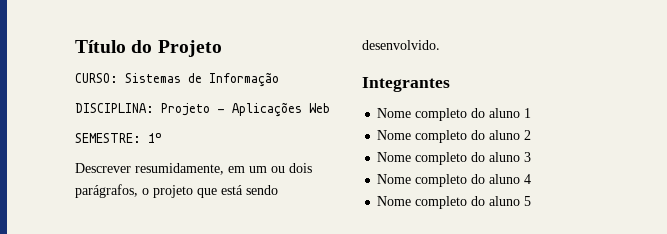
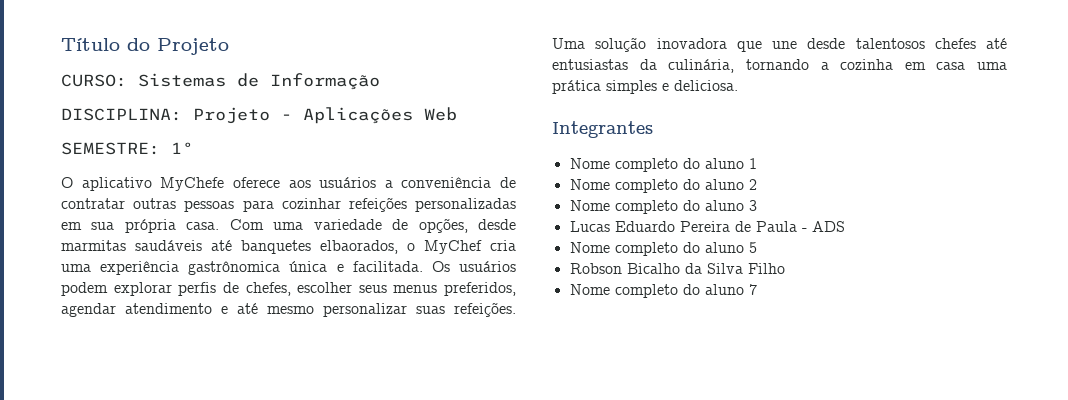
- Descrever resumidamente, em um ou dois parágrafos, o projeto que está sendo desenvolvido.
+ O aplicativo MyChefe oferece aos usuários a conveniência de contratar outras pessoas para cozinhar refeições personalizadas em sua própria casa. Com uma variedade de opções, desde marmitas saudáveis até banquetes elbaorados, o MyChef cria uma experiência gastrônomica única e facilitada. Os usuários podem explorar perfis de chefes, escolher seus menus preferidos, agendar atendimento e até mesmo personalizar suas refeições. Uma solução inovadora que une desde talentosos chefes até entusiastas da culinária, tornando a cozinha em casa uma prática simples e deliciosa.
- Nome completo do aluno 4
+ Lucas Eduardo Pereira de Paula - ADS
+ Robson Bicalho da Silva Filho
+ Nome completo do aluno 7

